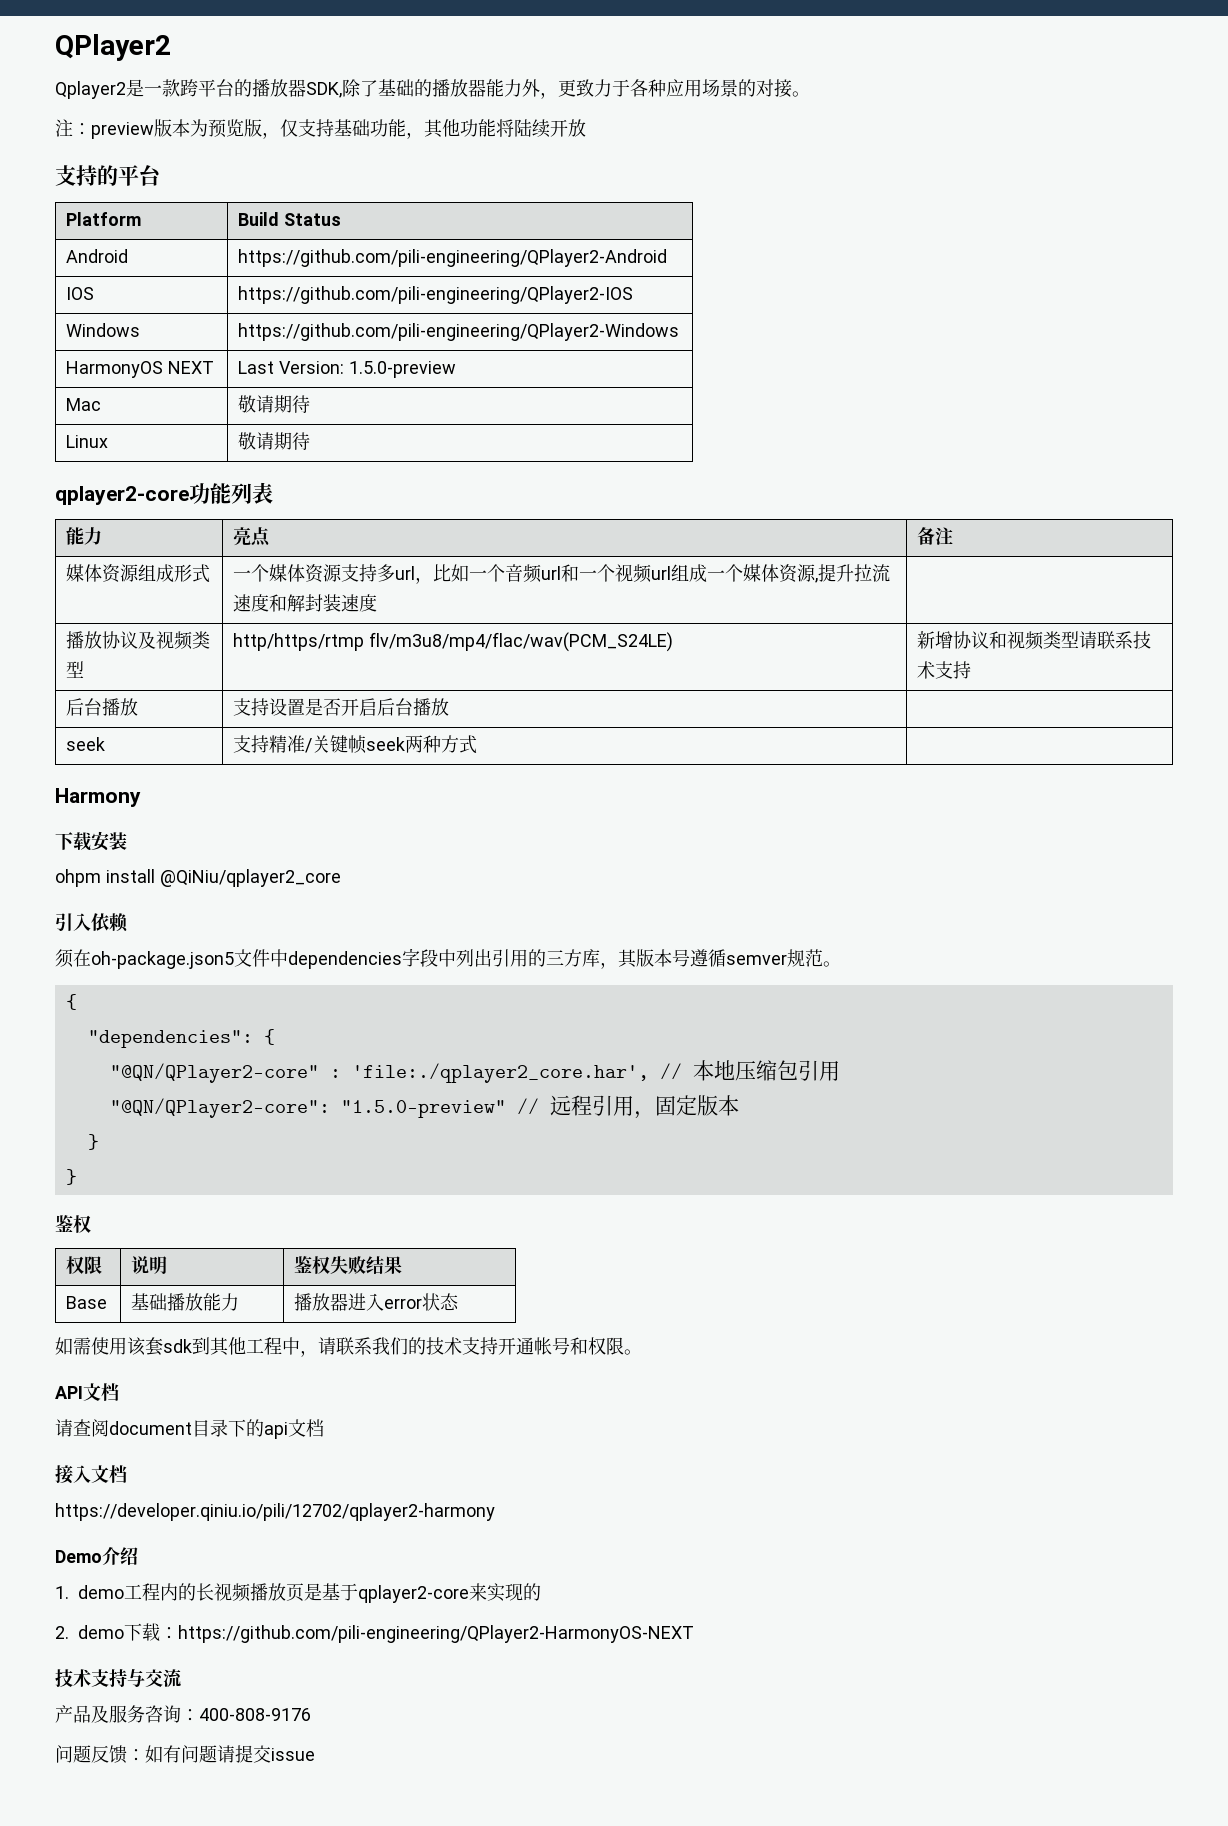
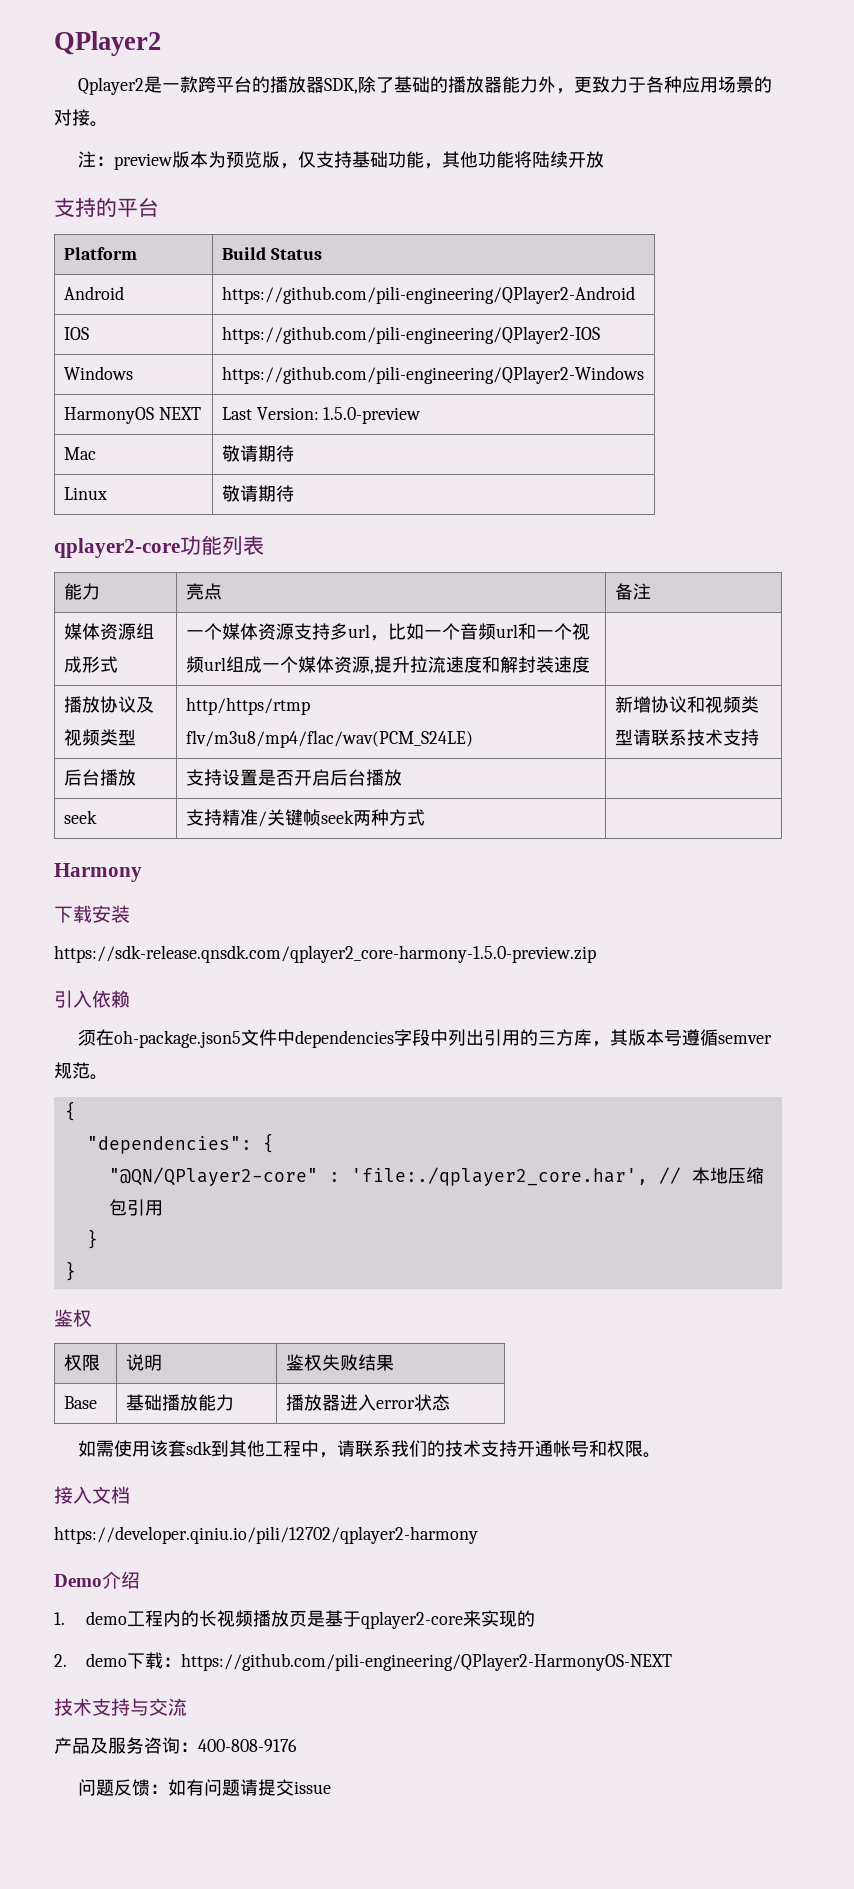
- ohpm install @QiNiu/qplayer2_core
+ https://sdk-release.qnsdk.com/qplayer2_core-harmony-1.5.0-preview.zip
- "@QN/QPlayer2-core": "1.5.0-preview" // 远程引用，固定版本
- API文档
- 请查阅document目录下的api文档

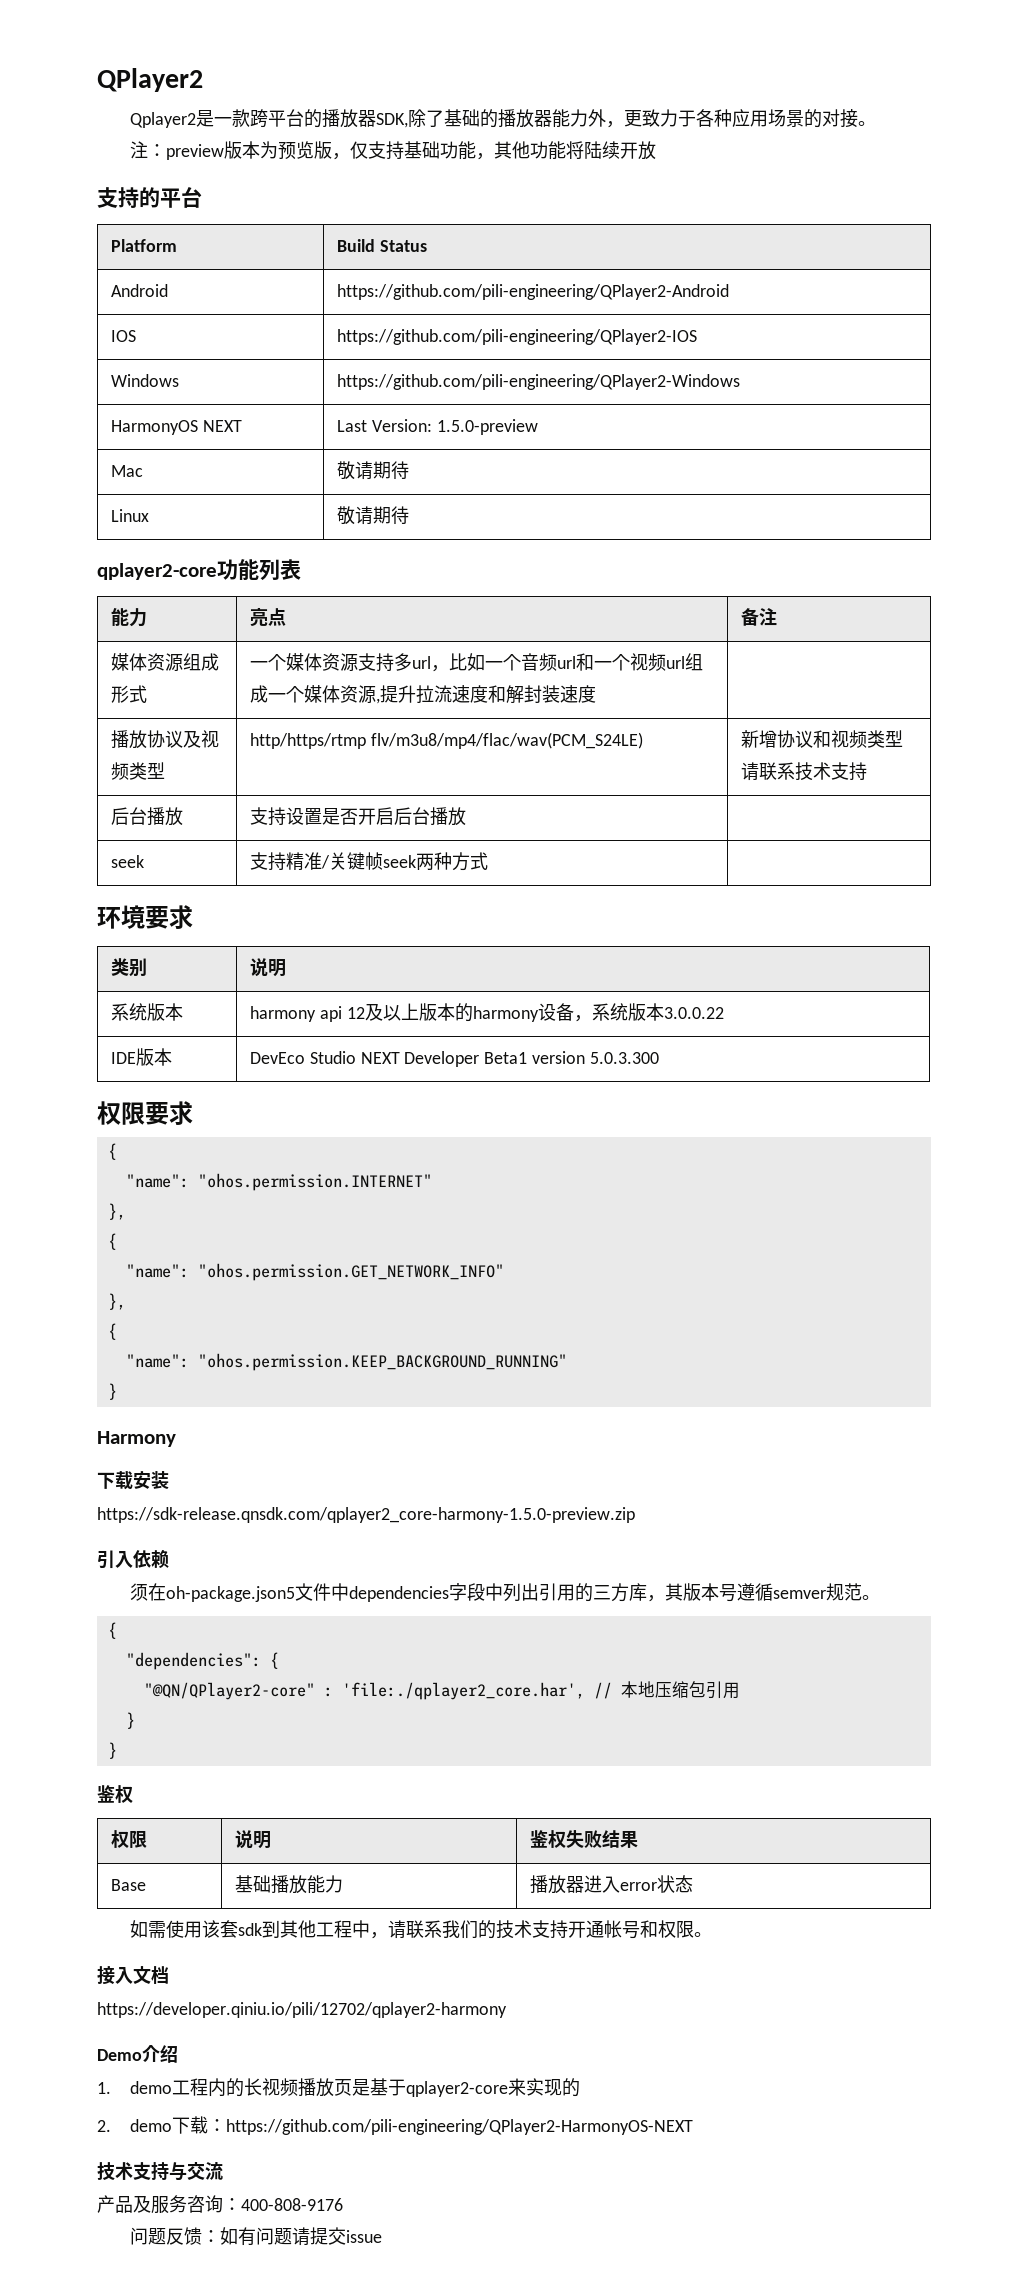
+ 环境要求
+ 类别 | 说明
+ 系统版本 | harmony api 12及以上版本的harmony设备，系统版本3.0.0.22
+ IDE版本 | DevEco Studio NEXT Developer Beta1 version 5.0.3.300
+ 权限要求
+ {
+ "name": "ohos.permission.INTERNET"
+ },
+ {
+ "name": "ohos.permission.GET_NETWORK_INFO"
+ },
+ {
+ "name": "ohos.permission.KEEP_BACKGROUND_RUNNING"
+ }

